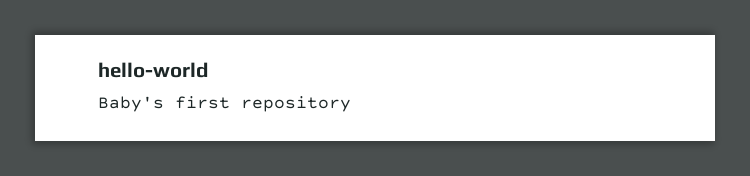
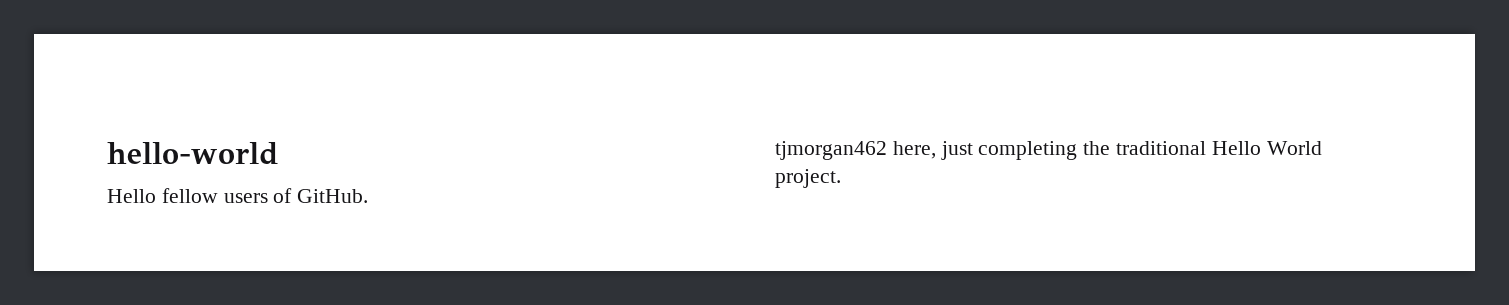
- Baby's first repository
+ Hello fellow users of GitHub.
+ tjmorgan462 here, just completing the traditional Hello World project.

